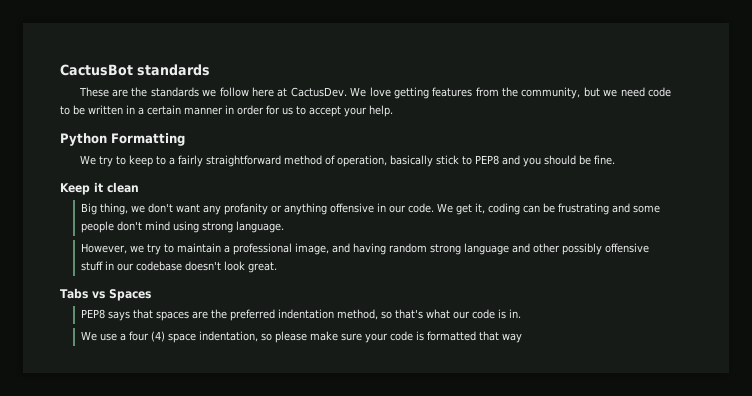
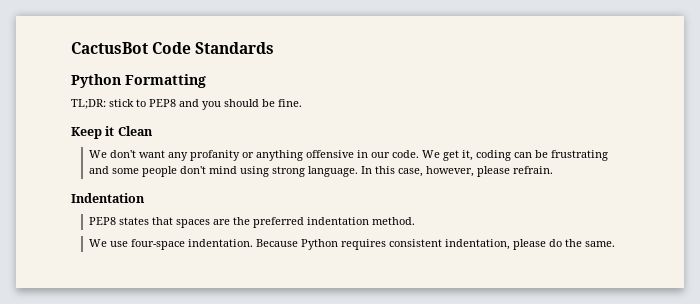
- CactusBot standards
- These are the standards we follow here at CactusDev. We love getting features from the community, but we need code to be written in a certain manner in order for us to accept your help.
+ CactusBot Code Standards
  Python Formatting
- We try to keep to a fairly straightforward method of operation, basically stick to PEP8 and you should be fine.
+ TL;DR: stick to PEP8 and you should be fine.
- Keep it clean
- Big thing, we don't want any profanity or anything offensive in our code.
+ Keep it Clean
+ We don't want any profanity or anything offensive in our code.
- We get it, coding can be frustrating and some people don't mind using strong language.
- However, we try to maintain a professional image, and having random strong language and other possibly offensive stuff in our codebase doesn't look great.
- Tabs vs Spaces
- PEP8 says that spaces are the preferred indentation method, so that's what our code is in.
- We use a four (4) space indentation, so please make sure your code is formatted that way
+ We get it, coding can be frustrating and some people don't mind using strong language. In this case, however, please refrain.
+ Indentation
+ PEP8 states that spaces are the preferred indentation method.
+ We use four-space indentation. Because Python requires consistent indentation, please do the same.

